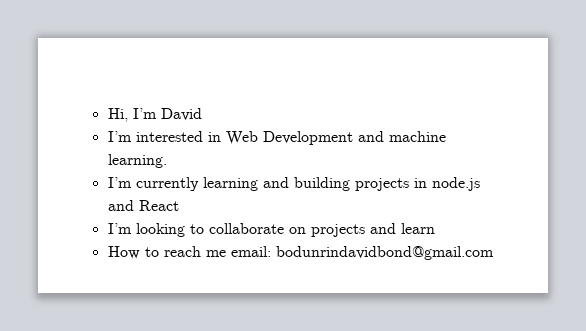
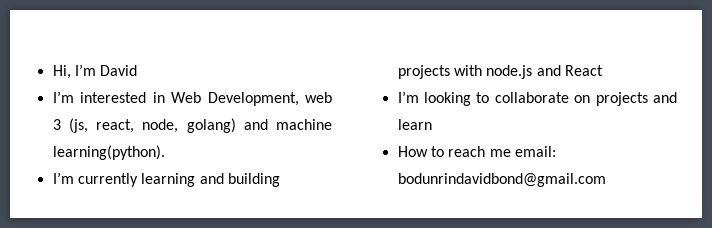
- I’m interested in Web Development and machine learning.
+ I’m interested in Web Development, web 3 (js, react, node, golang) and machine learning(python).
- I’m currently learning and building projects in node.js and React
+ I’m currently learning and building projects with node.js and React

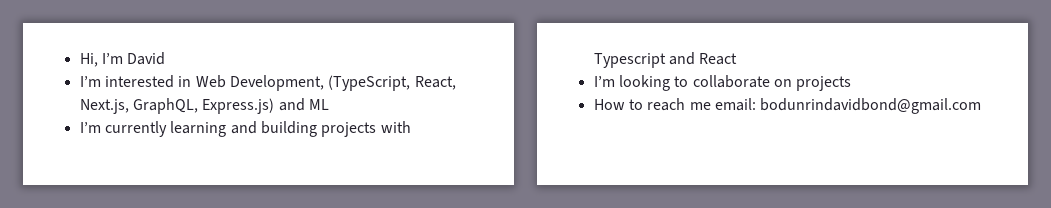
- I’m interested in Web Development, web 3 (js, react, node, golang) and machine learning(python).
+ I’m interested in Web Development, (TypeScript, React, Next.js, GraphQL, Express.js) and ML
- I’m currently learning and building projects with node.js and React
+ I’m currently learning and building projects with Typescript and React
- I’m looking to collaborate on projects and learn
+ I’m looking to collaborate on projects

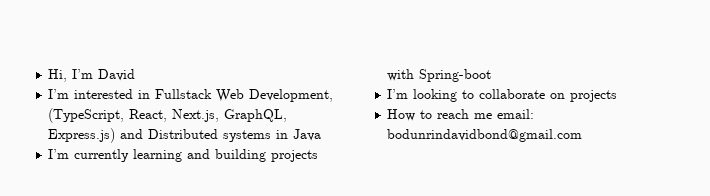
- I’m interested in Web Development, (TypeScript, React, Next.js, GraphQL, Express.js) and ML
+ I’m interested in Fullstack Web Development, (TypeScript, React, Next.js, GraphQL, Express.js) and Distributed systems in Java
- I’m currently learning and building projects with Typescript and React
+ I’m currently learning and building projects with Spring-boot

